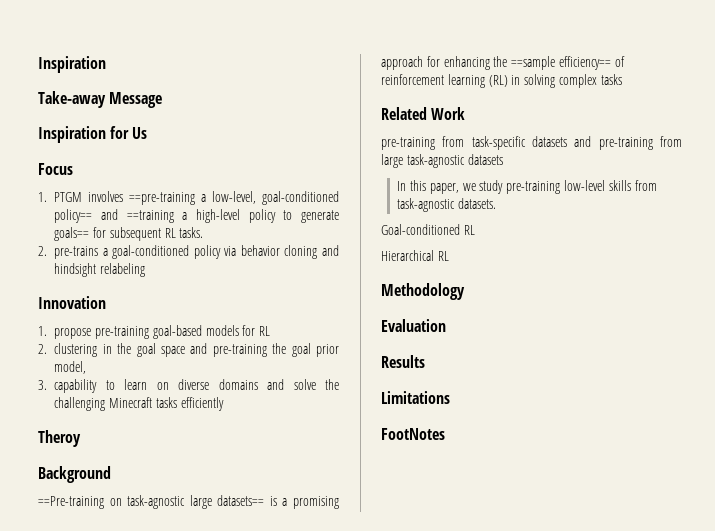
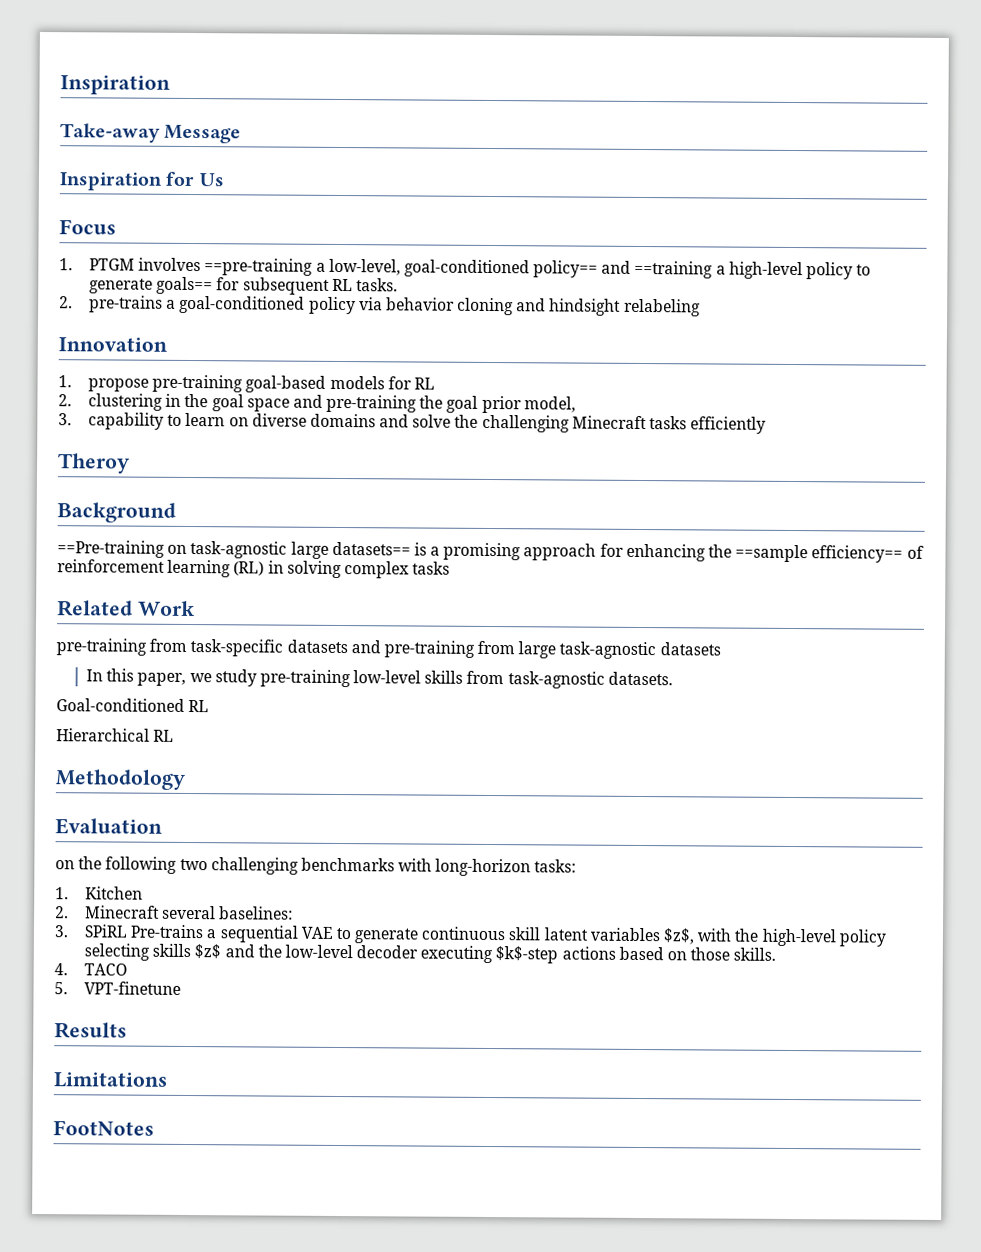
+ on the following two challenging benchmarks with long-horizon tasks:
+ 1. Kitchen
+ 2. Minecraft several baselines:
+ 3. SPiRL Pre-trains a sequential VAE to generate continuous skill latent variables $z$, with the high-level policy selecting skills $z$ and the low-level decoder executing $k$-step actions based on those skills.
+ 4. TACO
+ 5. VPT-finetune

